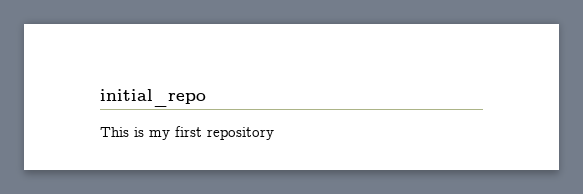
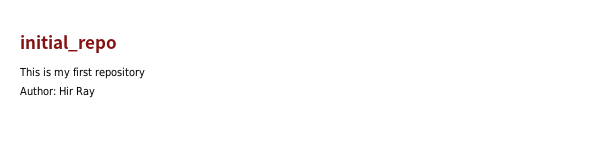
+ Author: Hir Ray

